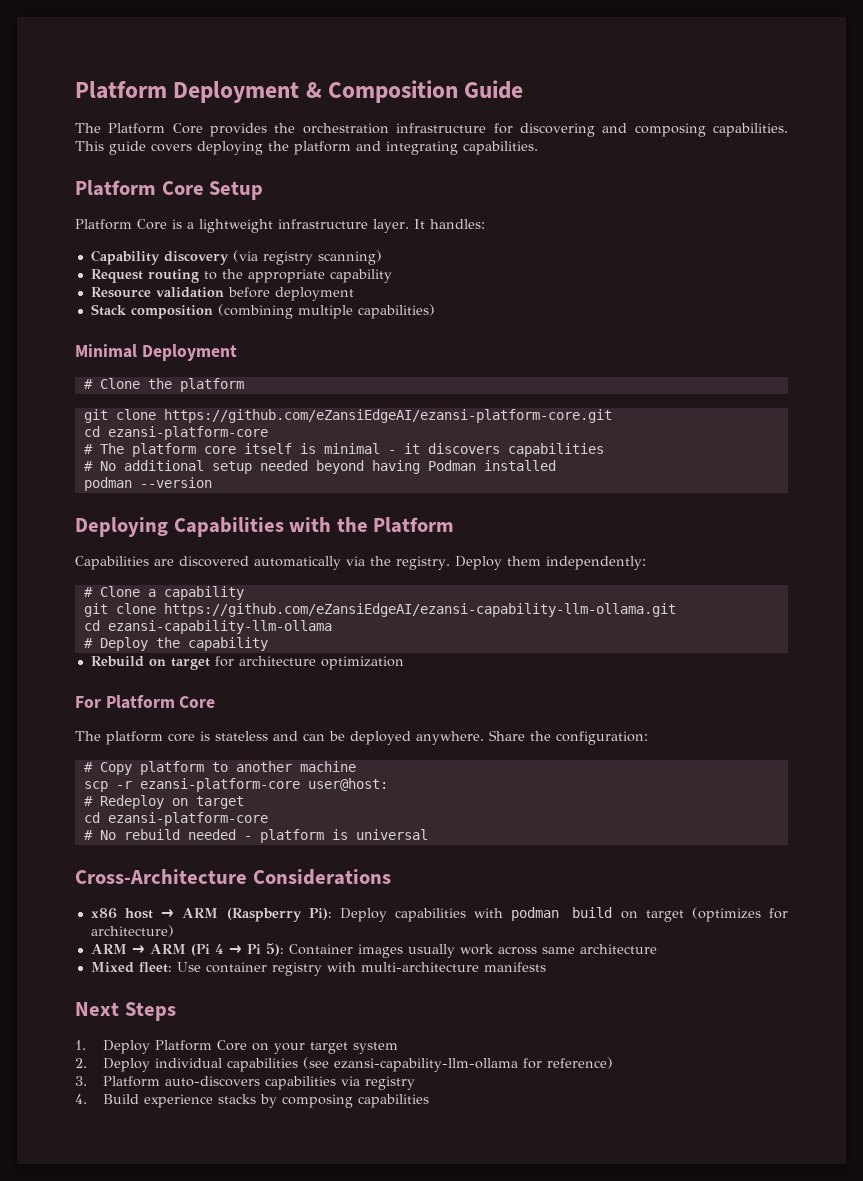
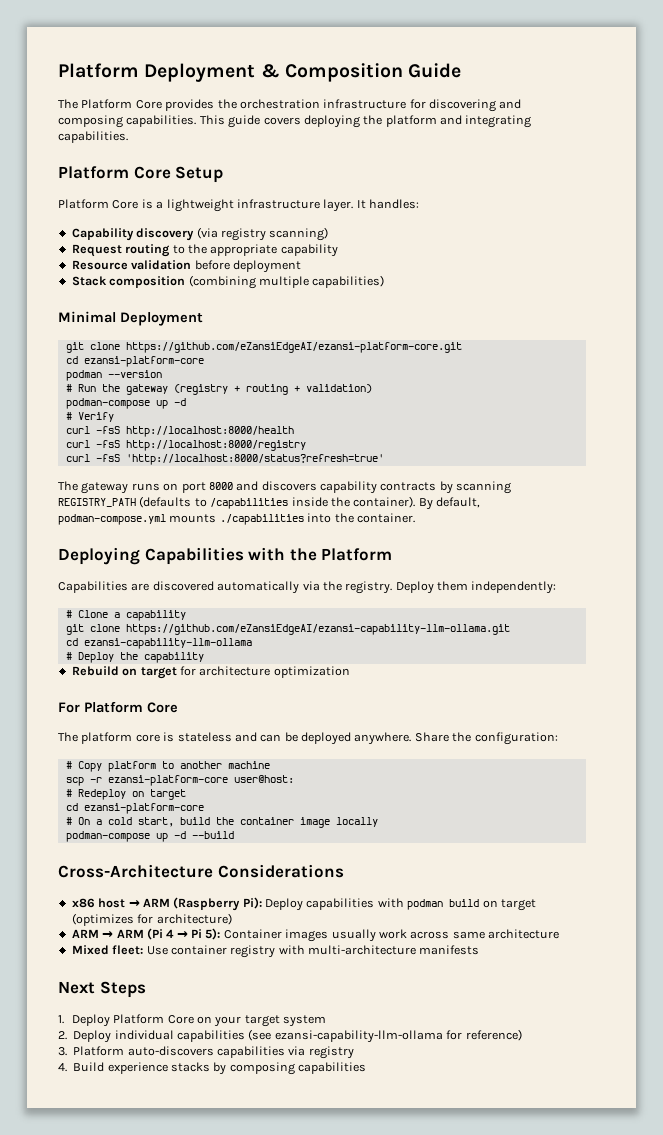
- # Clone the platform
- # The platform core itself is minimal - it discovers capabilities
- # No additional setup needed beyond having Podman installed
  podman --version
+ # Run the gateway (registry + routing + validation)
+ podman-compose up -d
+ # Verify
+ curl -fsS http://localhost:8000/health
+ curl -fsS http://localhost:8000/registry
+ curl -fsS 'http://localhost:8000/status?refresh=true'
+ The gateway runs on port 8000 and discovers capability contracts by scanning REGISTRY_PATH (defaults to /capabilities inside the container). By default, podman-compose.yml mounts ./capabilities into the container.
- # No rebuild needed - platform is universal
+ # On a cold start, build the container image locally
+ podman-compose up -d --build

